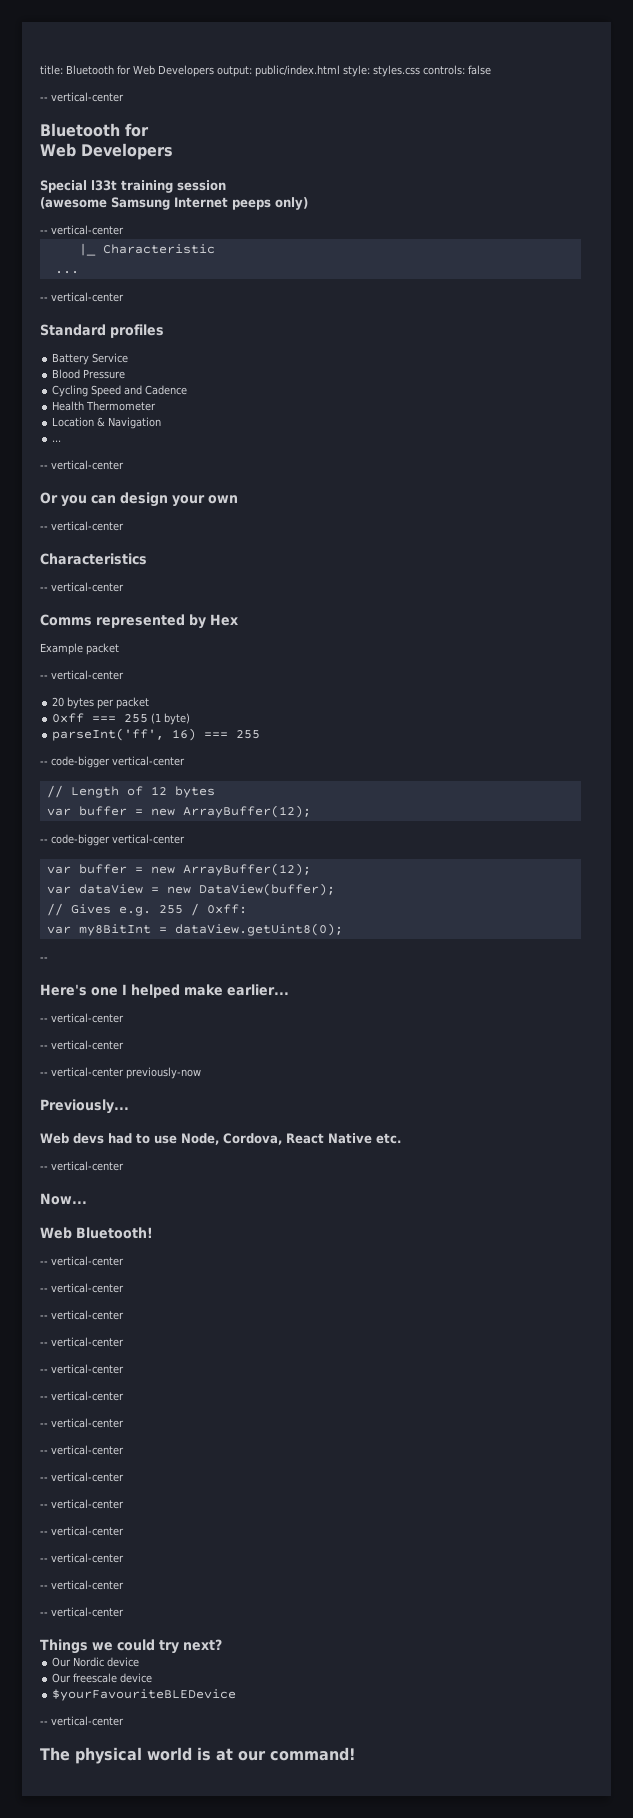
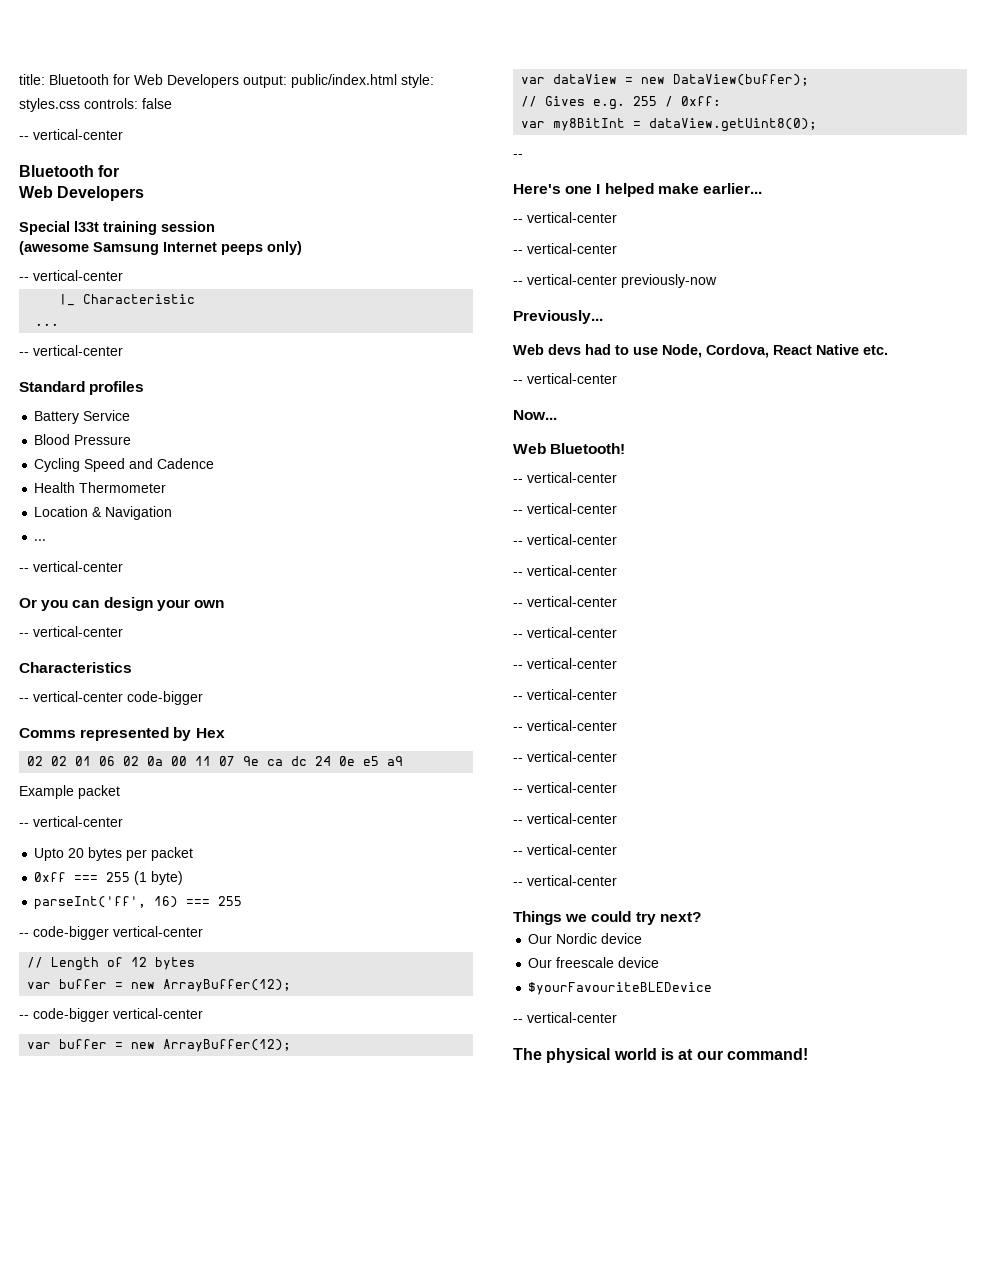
  Characteristics
- -- vertical-center
+ -- vertical-center code-bigger
+ 02 02 01 06 02 0a 00 11 07 9e ca dc 24 0e e5 a9
- 20 bytes per packet
+ Upto 20 bytes per packet

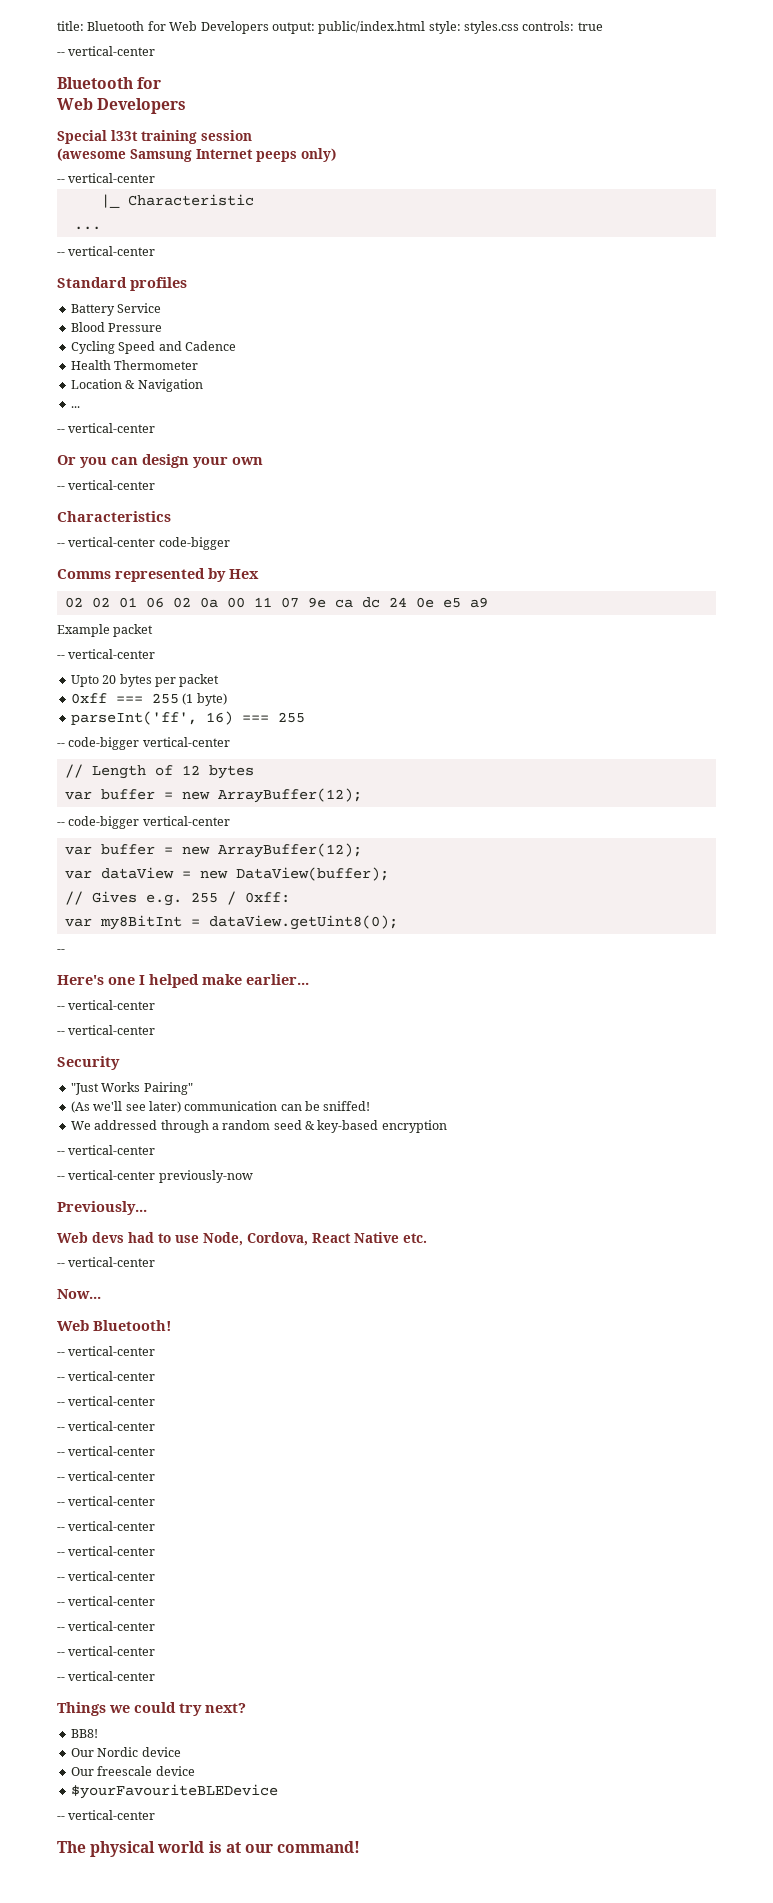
- title: Bluetooth for Web Developers output: public/index.html style: styles.css controls: false
+ title: Bluetooth for Web Developers output: public/index.html style: styles.css controls: true
+ Security
+ "Just Works Pairing"
+ (As we'll see later) communication can be sniffed!
+ We addressed through a random seed & key-based encryption
+ -- vertical-center
+ BB8!

